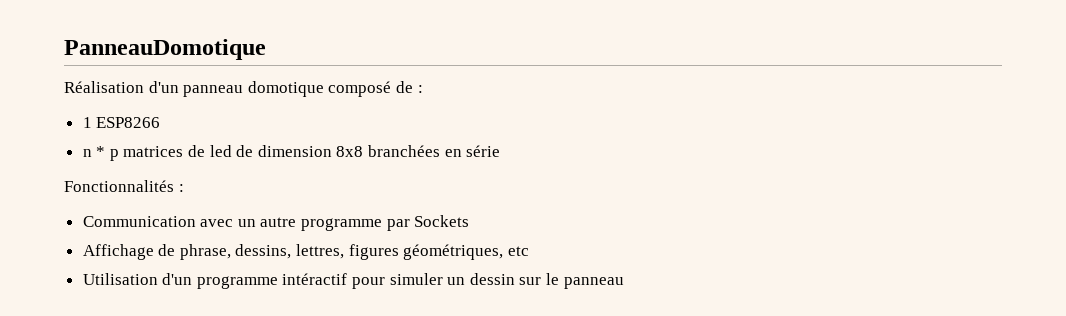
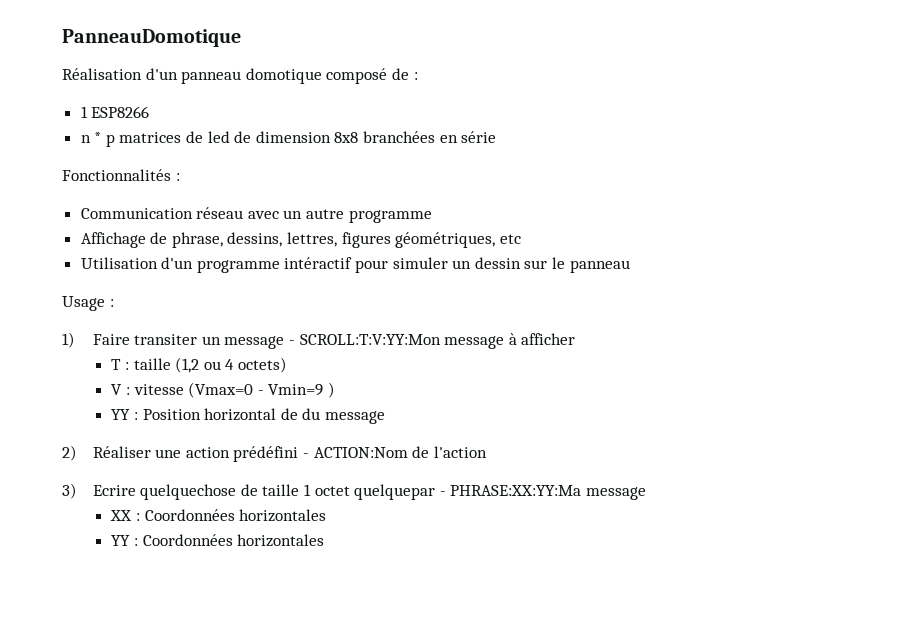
- Communication avec un autre programme par Sockets
+ Communication réseau avec un autre programme
+ Usage :
+ 1) Faire transiter un message - SCROLL:T:V:YY:Mon message à afficher
+ T : taille (1,2 ou 4 octets)
+ V : vitesse (Vmax=0 - Vmin=9 )
+ YY : Position horizontal de du message
+ 2) Réaliser une action prédéfini - ACTION:Nom de l'action
+ 3) Ecrire quelquechose de taille 1 octet quelquepar - PHRASE:XX:YY:Ma message
+ XX : Coordonnées horizontales
+ YY : Coordonnées horizontales

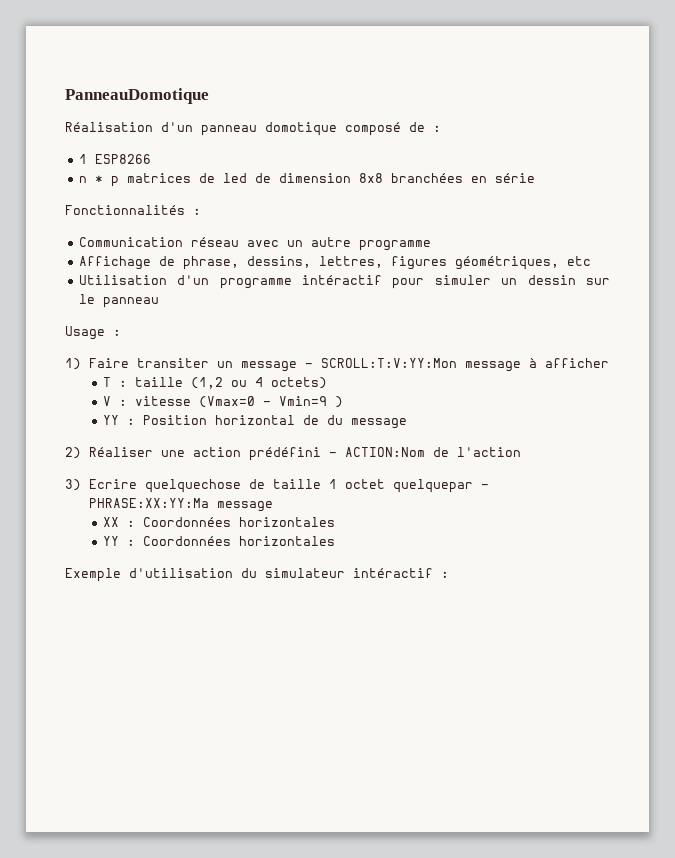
+ Exemple d'utilisation du simulateur intéractif :

